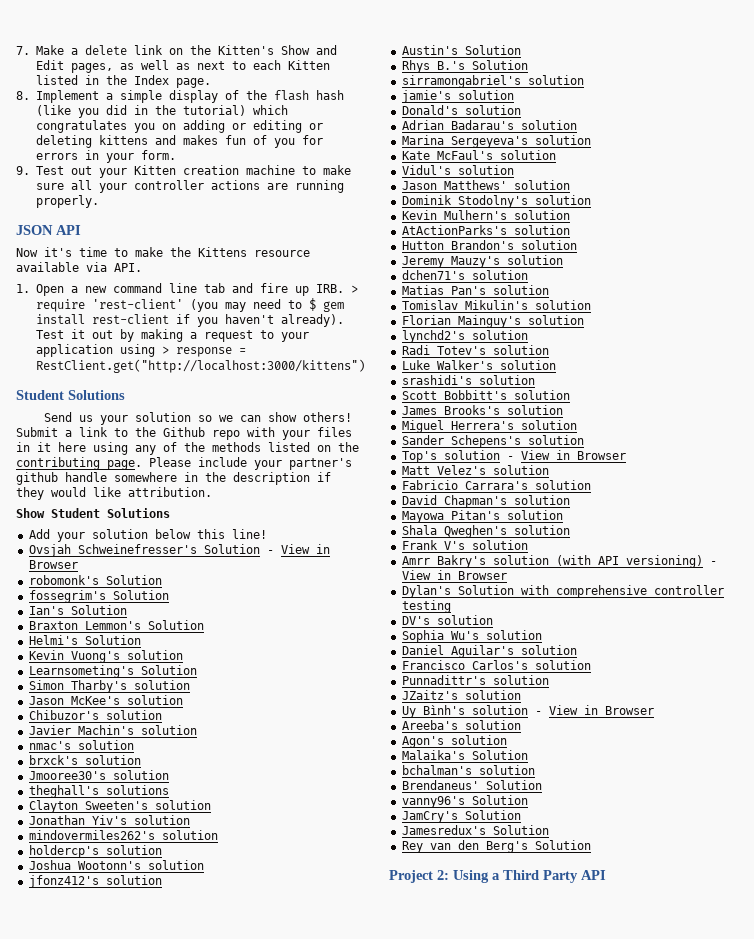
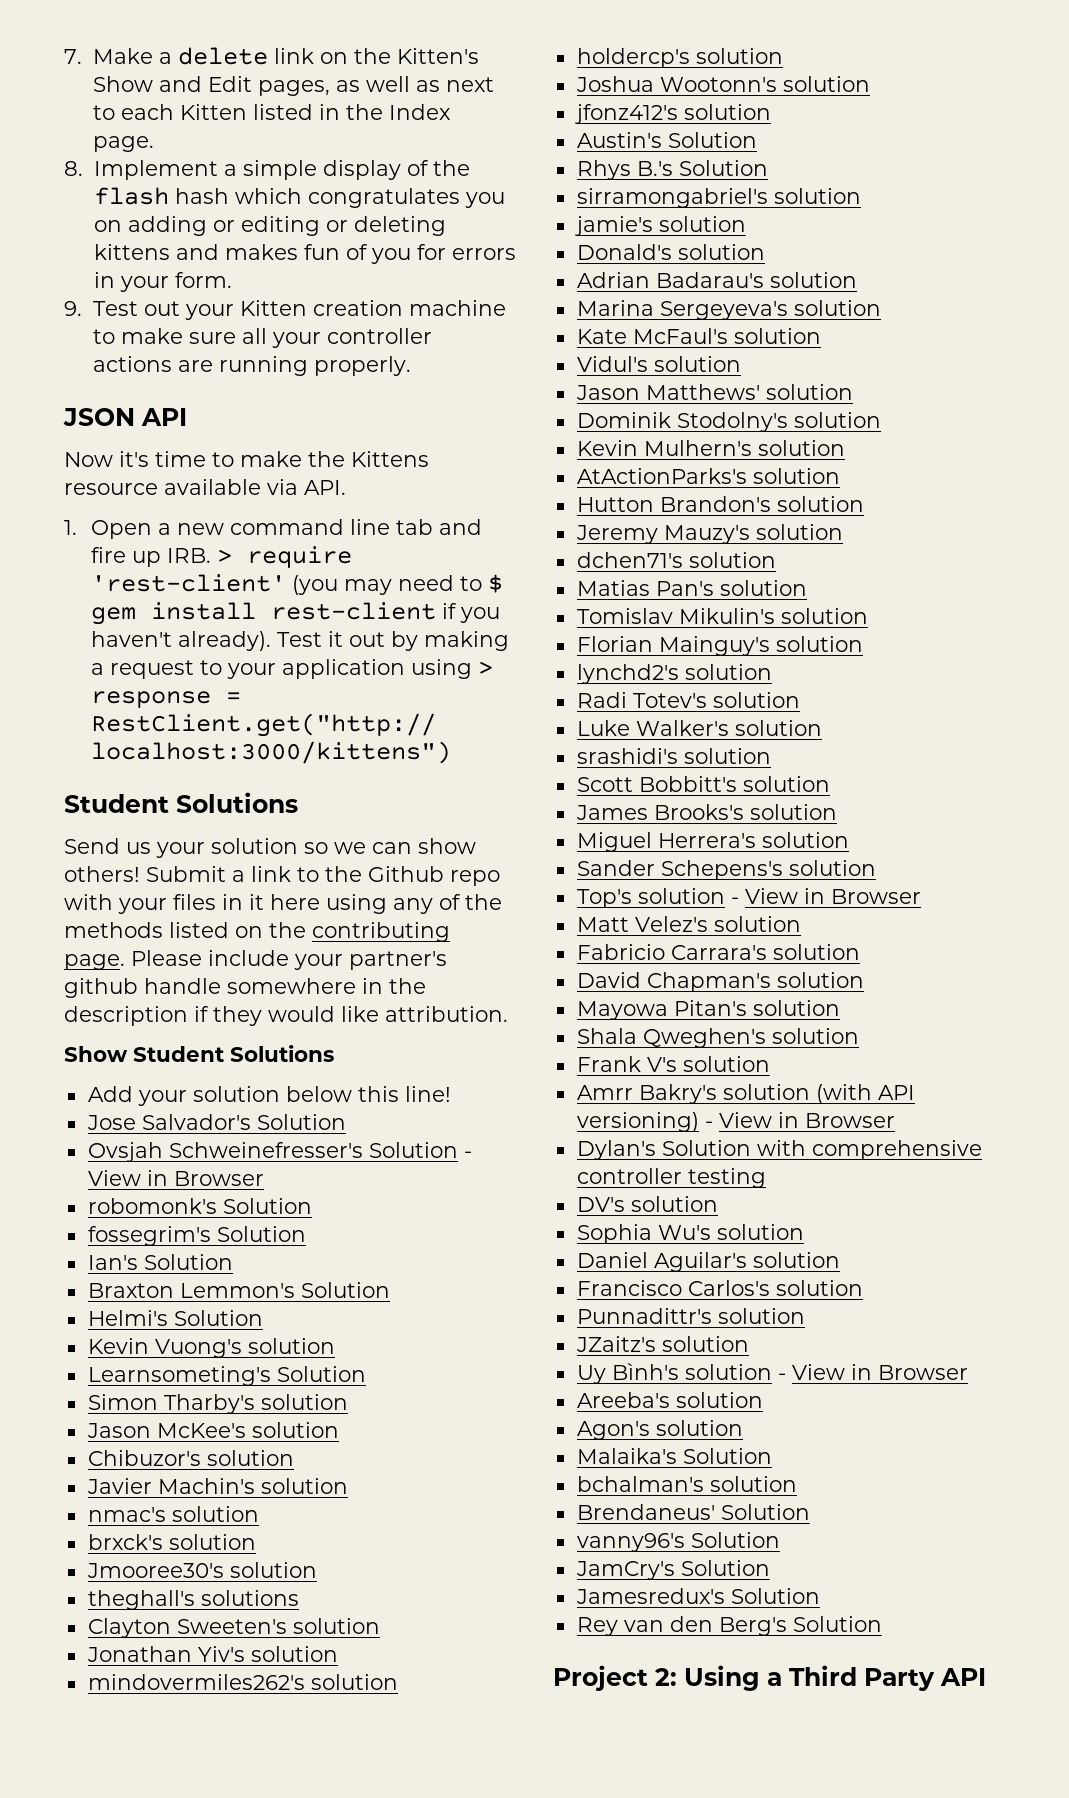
- 8. Implement a simple display of the flash hash (like you did in the tutorial) which congratulates you on adding or editing or deleting kittens and makes fun of you for errors in your form.
+ 8. Implement a simple display of the flash hash which congratulates you on adding or editing or deleting kittens and makes fun of you for errors in your form.
+ Jose Salvador's Solution

